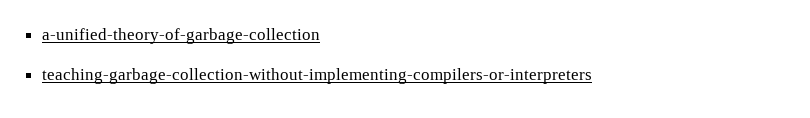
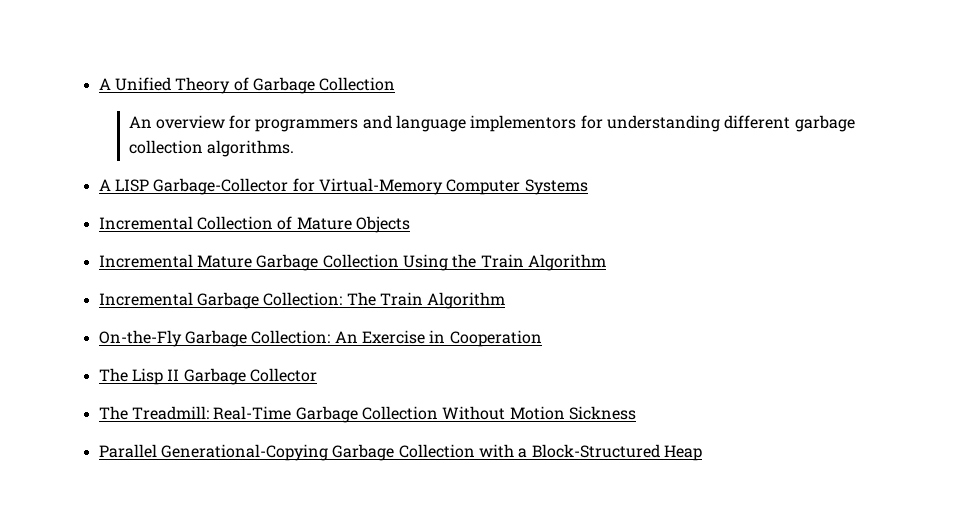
- a-unified-theory-of-garbage-collection
- teaching-garbage-collection-without-implementing-compilers-or-interpreters
+ A Unified Theory of Garbage Collection
+ An overview for programmers and language implementors for understanding different garbage collection algorithms.
+ A LISP Garbage-Collector for Virtual-Memory Computer Systems
+ Incremental Collection of Mature Objects
+ Incremental Mature Garbage Collection Using the Train Algorithm
+ Incremental Garbage Collection: The Train Algorithm
+ On-the-Fly Garbage Collection: An Exercise in Cooperation
+ The Lisp II Garbage Collector
+ The Treadmill: Real-Time Garbage Collection Without Motion Sickness
+ Parallel Generational-Copying Garbage Collection with a Block-Structured Heap

